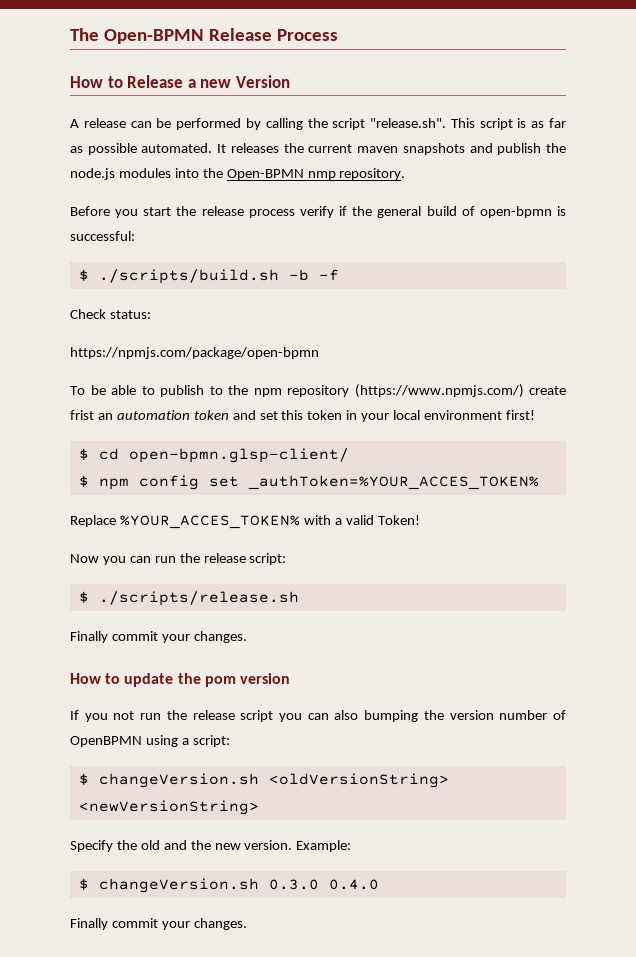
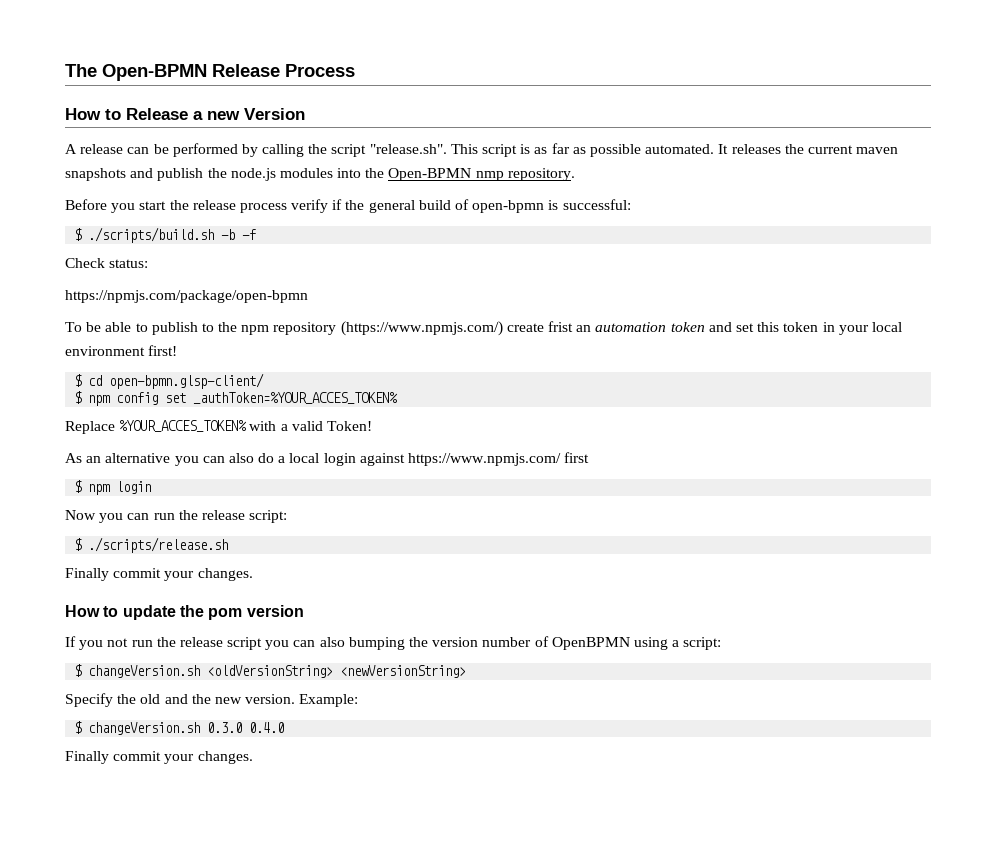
+ As an alternative you can also do a local login against https://www.npmjs.com/ first
+ $ npm login

